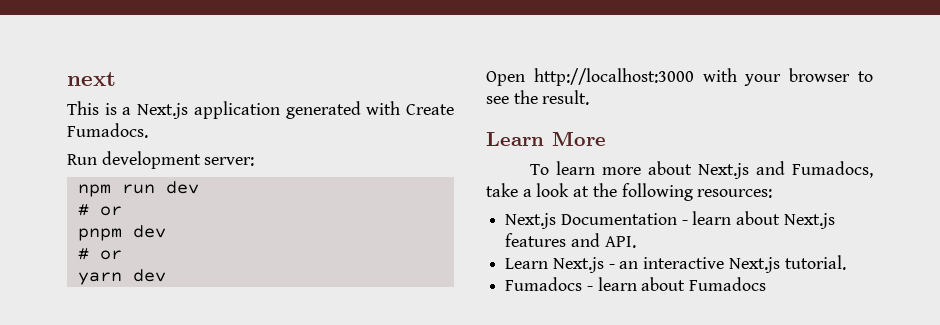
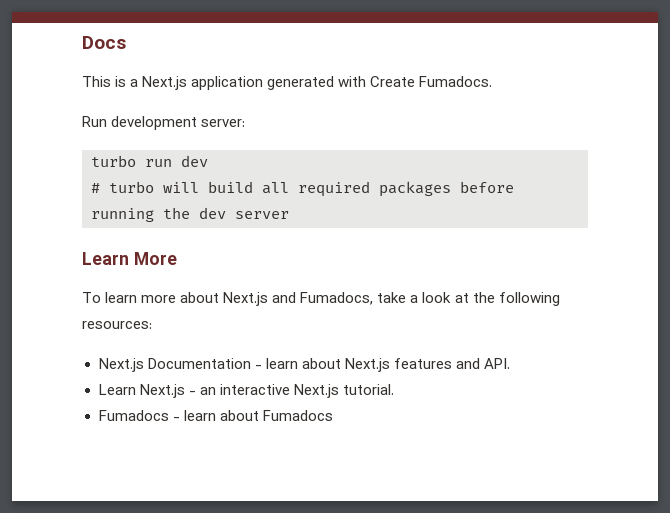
- next
+ Docs
- npm run dev
- # or
- pnpm dev
- # or
- yarn dev
- Open http://localhost:3000 with your browser to see the result.
+ turbo run dev
+ # turbo will build all required packages before running the dev server

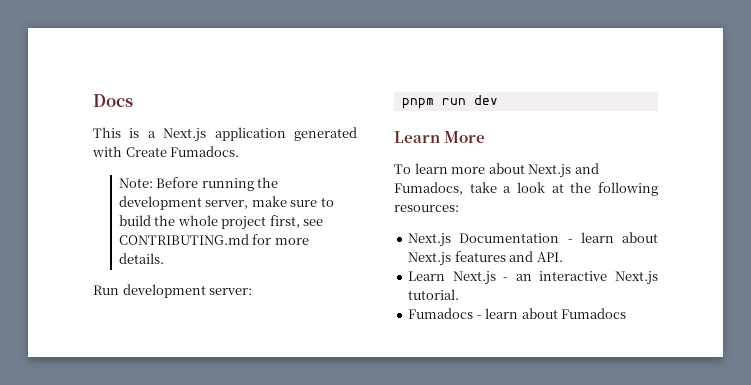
+ Note: Before running the development server, make sure to build the whole project first, see CONTRIBUTING.md for more details.
- turbo run dev
+ pnpm run dev
- # turbo will build all required packages before running the dev server

